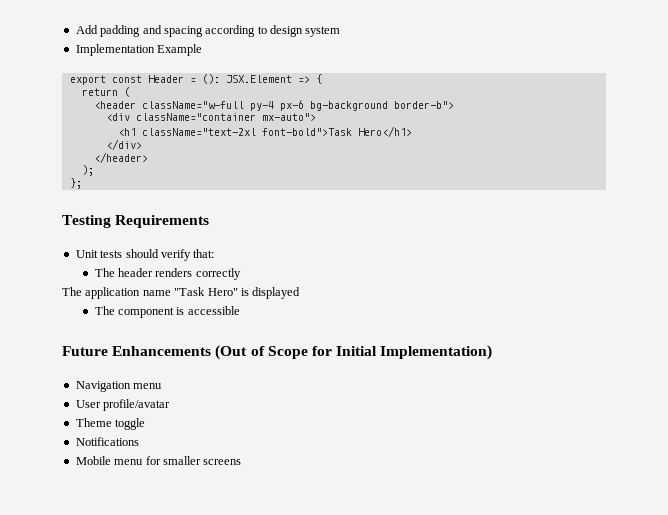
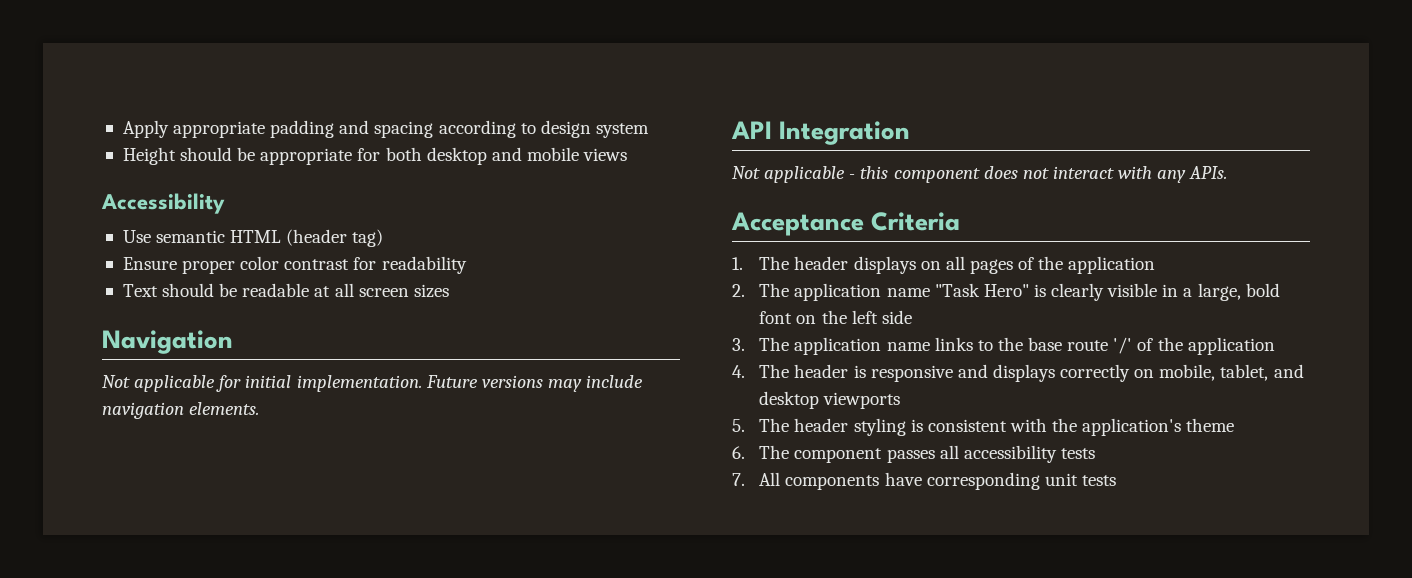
- Add padding and spacing according to design system
+ Apply appropriate padding and spacing according to design system
- Implementation Example
- export const Header = (): JSX.Element => {
- return (
- <header className="w-full py-4 px-6 bg-background border-b">
- <div className="container mx-auto">
- <h1 className="text-2xl font-bold">Task Hero</h1>
- </div>
- </header>
- );
- };
- Testing Requirements
- Unit tests should verify that:
- The header renders correctly
- The application name "Task Hero" is displayed
- The component is accessible
- Future Enhancements (Out of Scope for Initial Implementation)
- Navigation menu
- User profile/avatar
- Theme toggle
- Notifications
- Mobile menu for smaller screens
+ Height should be appropriate for both desktop and mobile views
+ Accessibility
+ Use semantic HTML (header tag)
+ Ensure proper color contrast for readability
+ Text should be readable at all screen sizes
+ Navigation
+ Not applicable for initial implementation. Future versions may include navigation elements.
+ API Integration
+ Not applicable - this component does not interact with any APIs.
+ Acceptance Criteria
+ 1. The header displays on all pages of the application
+ 2. The application name "Task Hero" is clearly visible in a large, bold font on the left side
+ 3. The application name links to the base route '/' of the application
+ 4. The header is responsive and displays correctly on mobile, tablet, and desktop viewports
+ 5. The header styling is consistent with the application's theme
+ 6. The component passes all accessibility tests
+ 7. All components have corresponding unit tests

